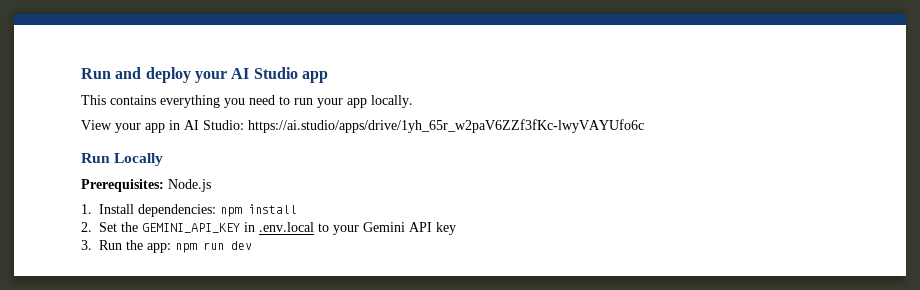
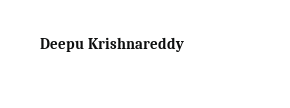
- Run and deploy your AI Studio app
- This contains everything you need to run your app locally.
- View your app in AI Studio: https://ai.studio/apps/drive/1yh_65r_w2paV6ZZf3fKc-lwyVAYUfo6c
- Run Locally
- Prerequisites: Node.js
- 1. Install dependencies: npm install
- 2. Set the GEMINI_API_KEY in .env.local to your Gemini API key
- 3. Run the app: npm run dev
+ Deepu Krishnareddy

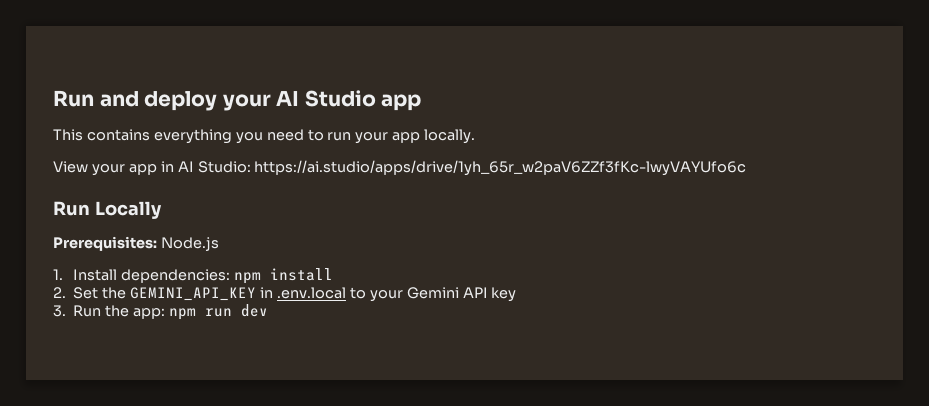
- Deepu Krishnareddy
+ Run and deploy your AI Studio app
+ This contains everything you need to run your app locally.
+ View your app in AI Studio: https://ai.studio/apps/drive/1yh_65r_w2paV6ZZf3fKc-lwyVAYUfo6c
+ Run Locally
+ Prerequisites: Node.js
+ 1. Install dependencies: npm install
+ 2. Set the GEMINI_API_KEY in .env.local to your Gemini API key
+ 3. Run the app: npm run dev

